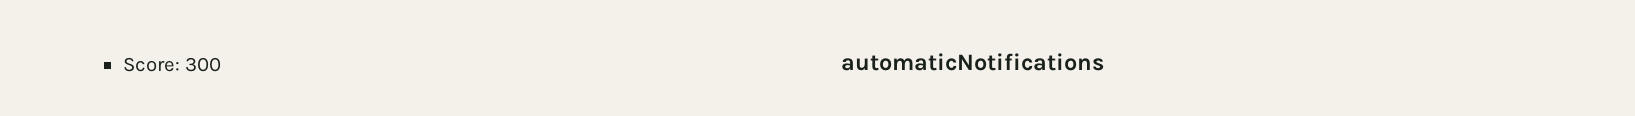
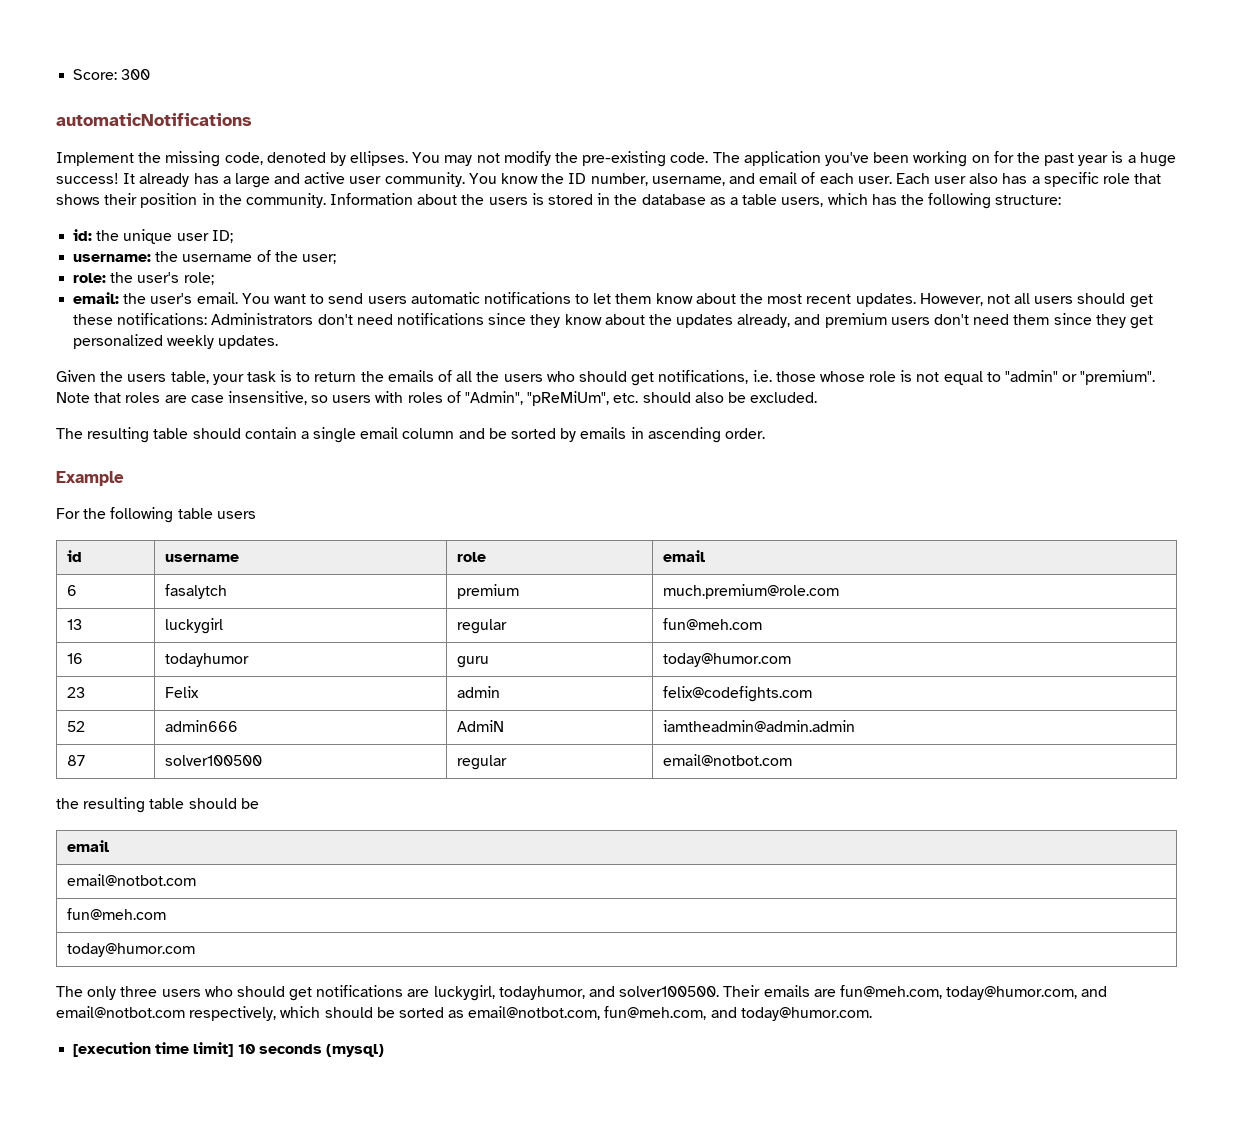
+ Implement the missing code, denoted by ellipses. You may not modify the pre-existing code. The application you've been working on for the past year is a huge success! It already has a large and active user community. You know the ID number, username, and email of each user. Each user also has a specific role that shows their position in the community. Information about the users is stored in the database as a table users, which has the following structure:
+ id: the unique user ID;
+ username: the username of the user;
+ role: the user's role;
+ email: the user's email. You want to send users automatic notifications to let them know about the most recent updates. However, not all users should get these notifications: Administrators don't need notifications since they know about the updates already, and premium users don't need them since they get personalized weekly updates.
+ Given the users table, your task is to return the emails of all the users who should get notifications, i.e. those whose role is not equal to "admin" or "premium". Note that roles are case insensitive, so users with roles of "Admin", "pReMiUm", etc. should also be excluded.
+ The resulting table should contain a single email column and be sorted by emails in ascending order.
+ Example
+ For the following table users
+ id | username | role | email
+ 6 | fasalytch | premium | much.premium@role.com
+ 13 | luckygirl | regular | fun@meh.com
+ 16 | todayhumor | guru | today@humor.com
+ 23 | Felix | admin | felix@codefights.com
+ 52 | admin666 | AdmiN | iamtheadmin@admin.admin
+ 87 | solver100500 | regular | email@notbot.com
+ the resulting table should be
+ email
+ email@notbot.com
+ fun@meh.com
+ today@humor.com
+ The only three users who should get notifications are luckygirl, todayhumor, and solver100500. Their emails are fun@meh.com, today@humor.com, and email@notbot.com respectively, which should be sorted as email@notbot.com, fun@meh.com, and today@humor.com.
+ [execution time limit] 10 seconds (mysql)

